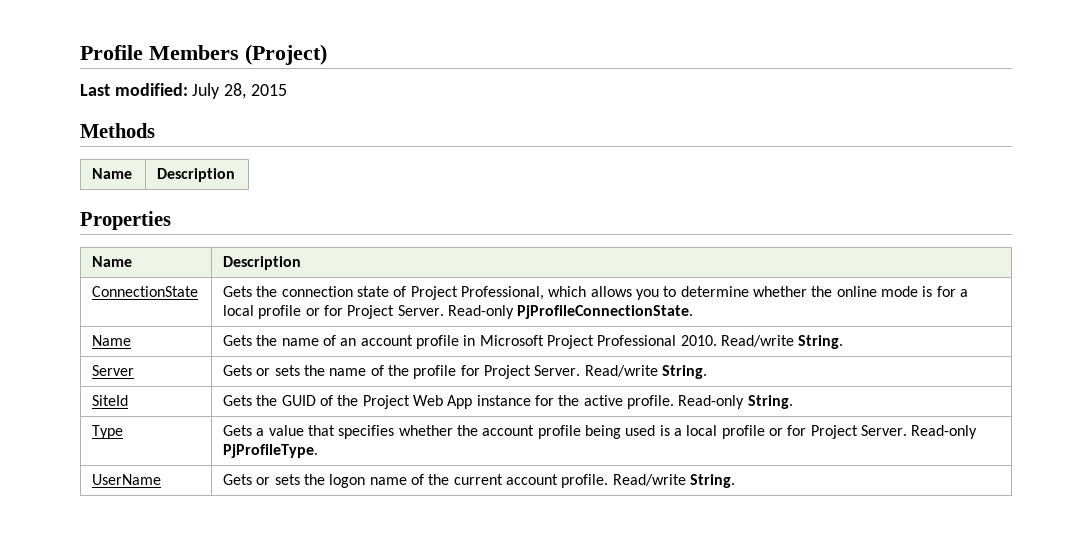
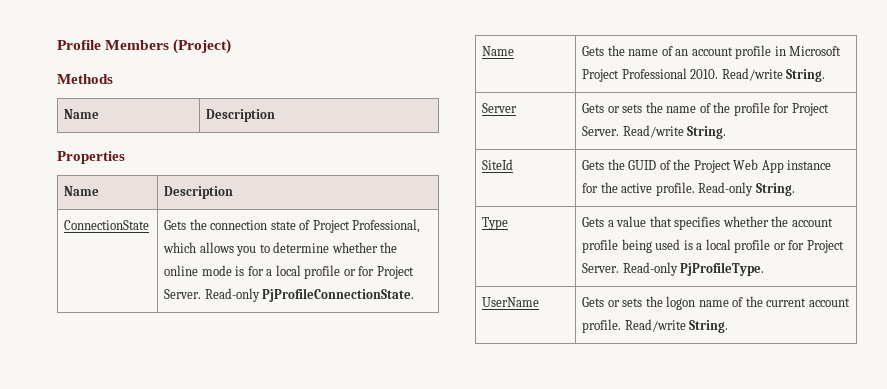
- Last modified: July 28, 2015

